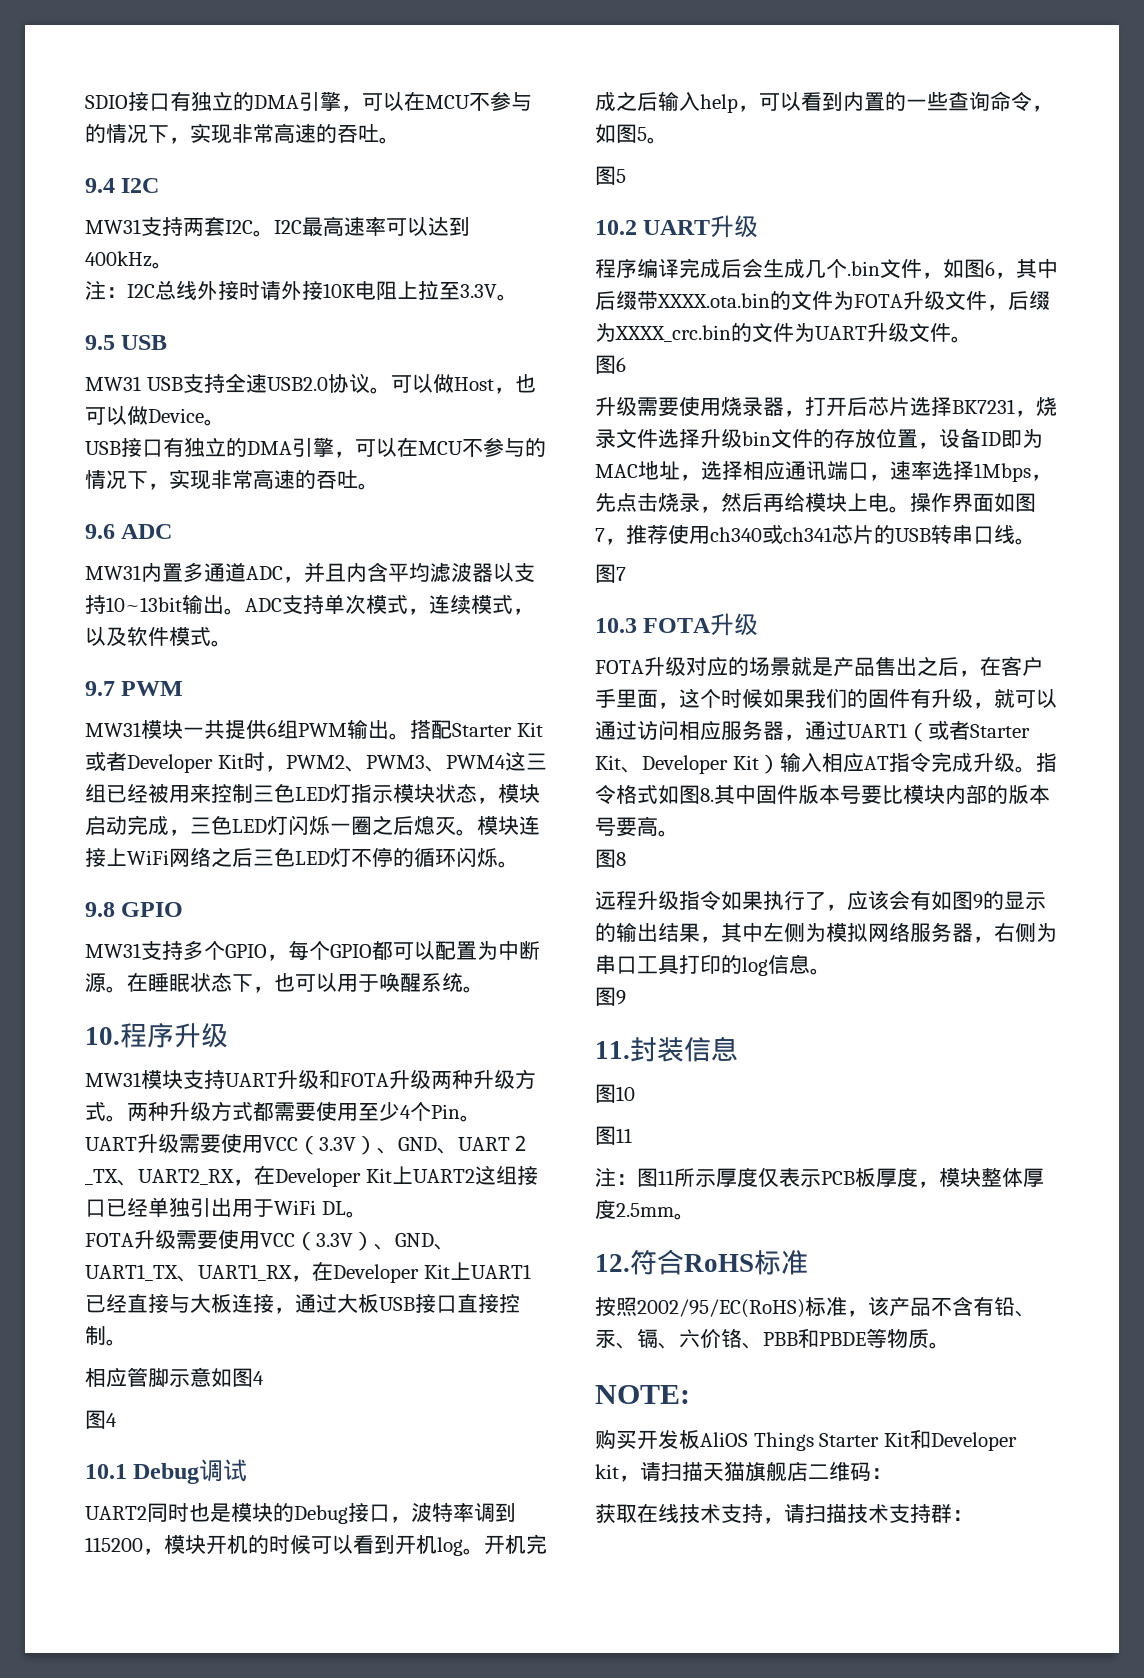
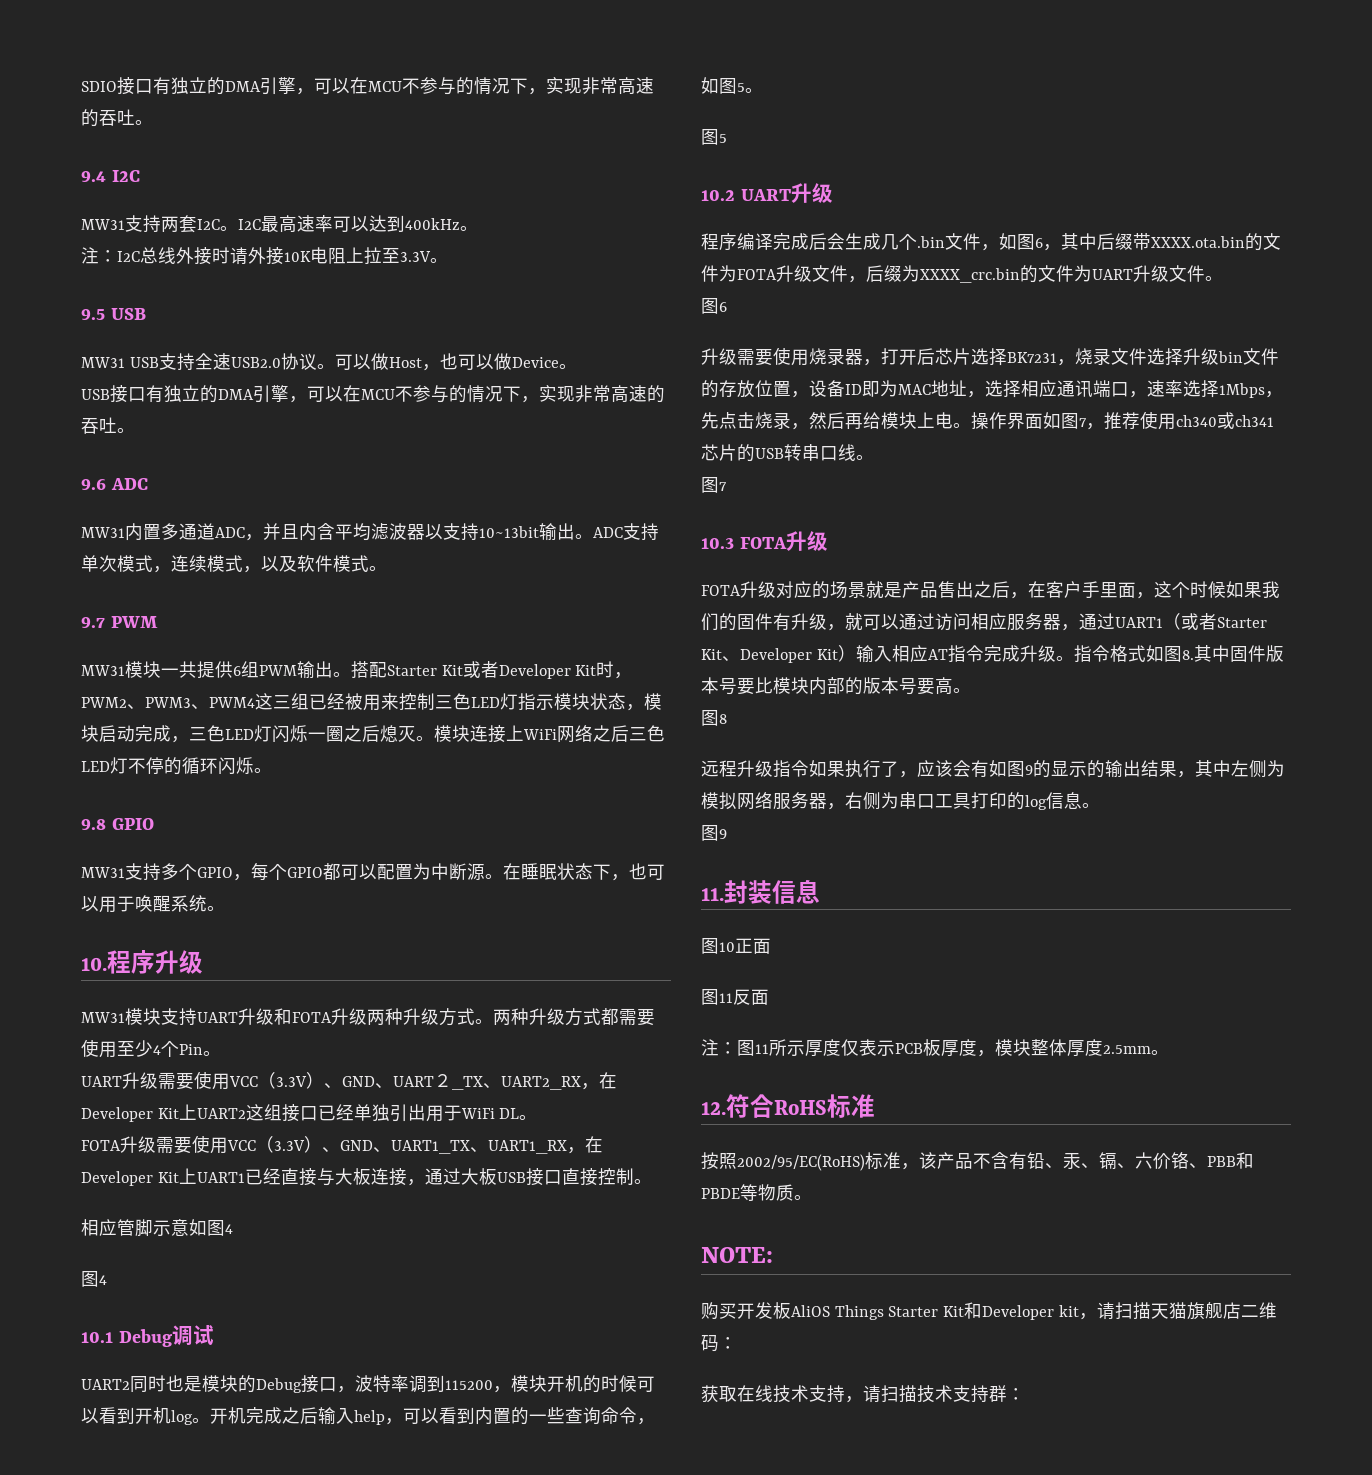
- 图10
- 图11
+ 图10正面
+ 图11反面

